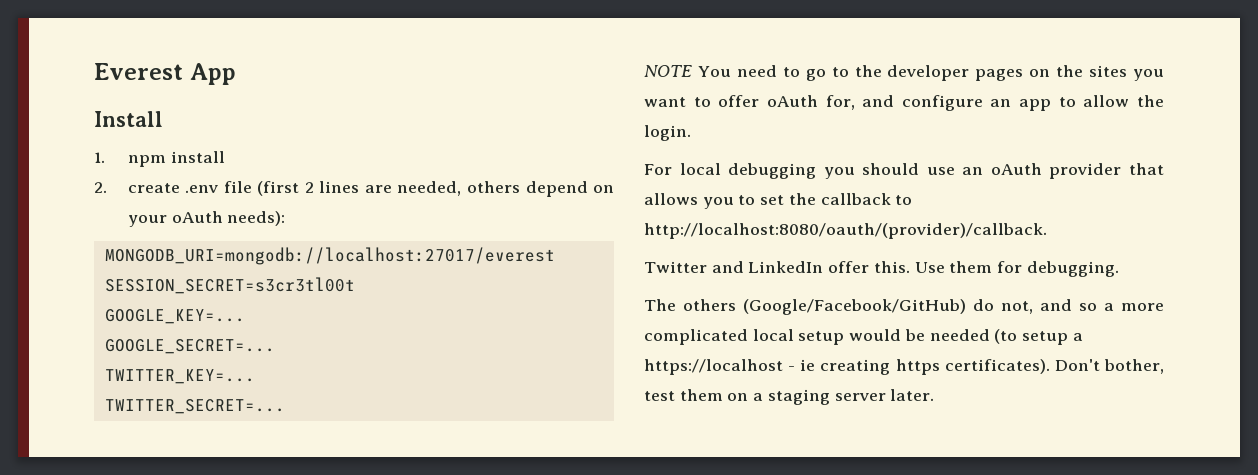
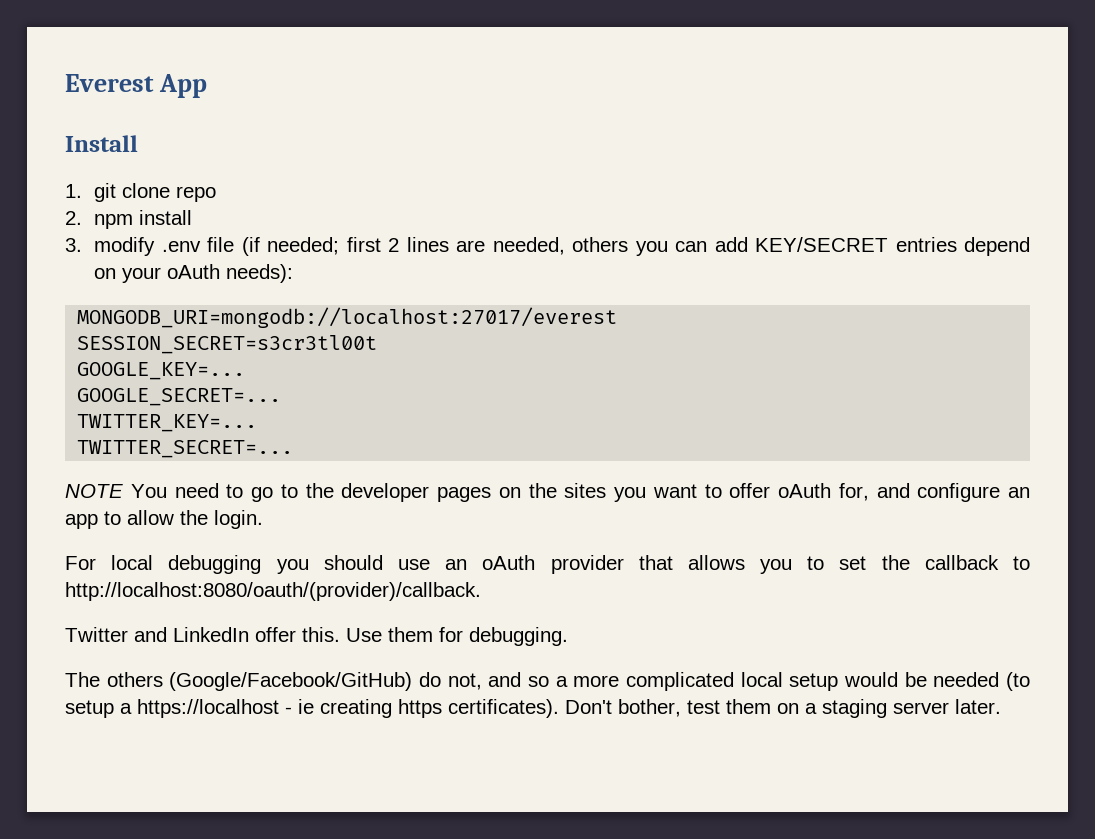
- 1. npm install
- 2. create .env file (first 2 lines are needed, others depend on your oAuth needs):
+ 1. git clone repo
+ 2. npm install
+ 3. modify .env file (if needed; first 2 lines are needed, others you can add KEY/SECRET entries depend on your oAuth needs):

